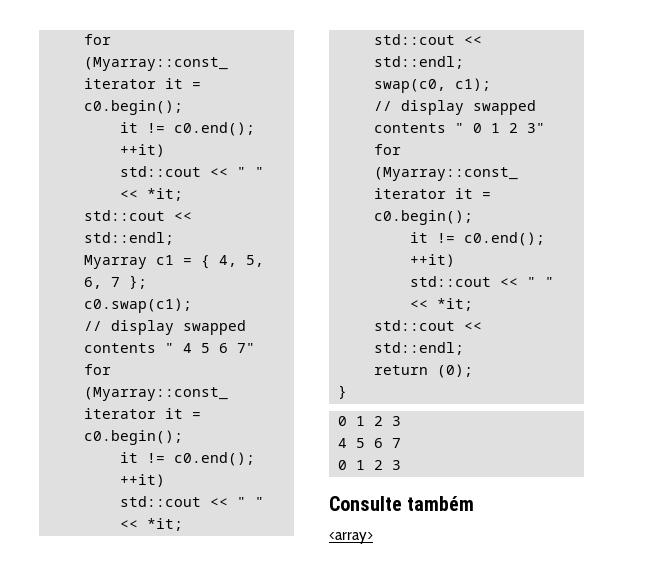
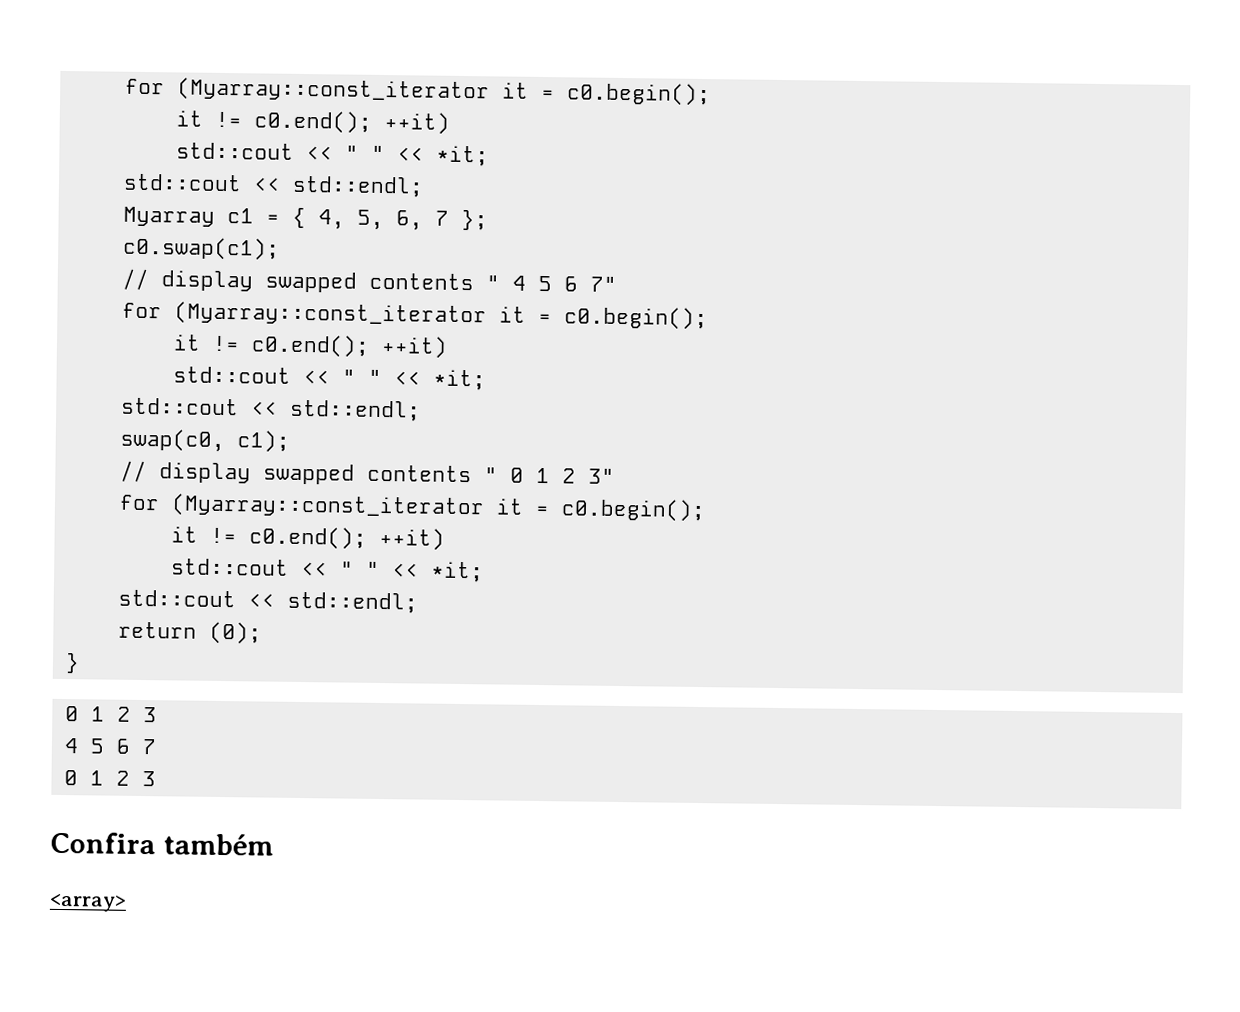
- Consulte também
+ Confira também

